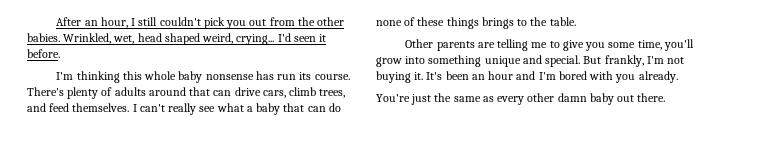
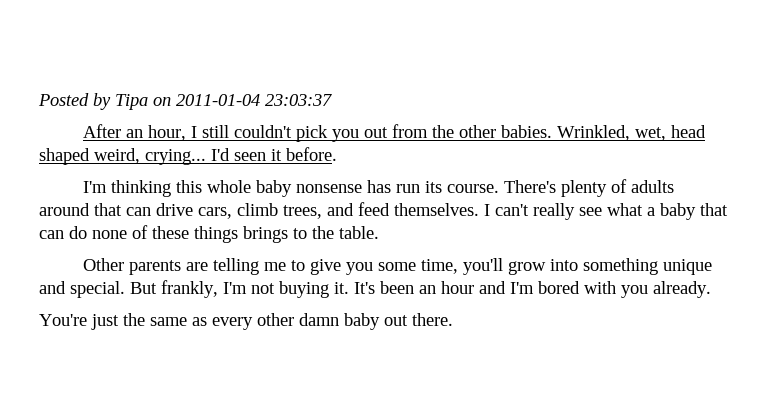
+ Posted by Tipa on 2011-01-04 23:03:37

